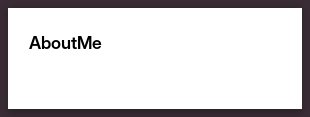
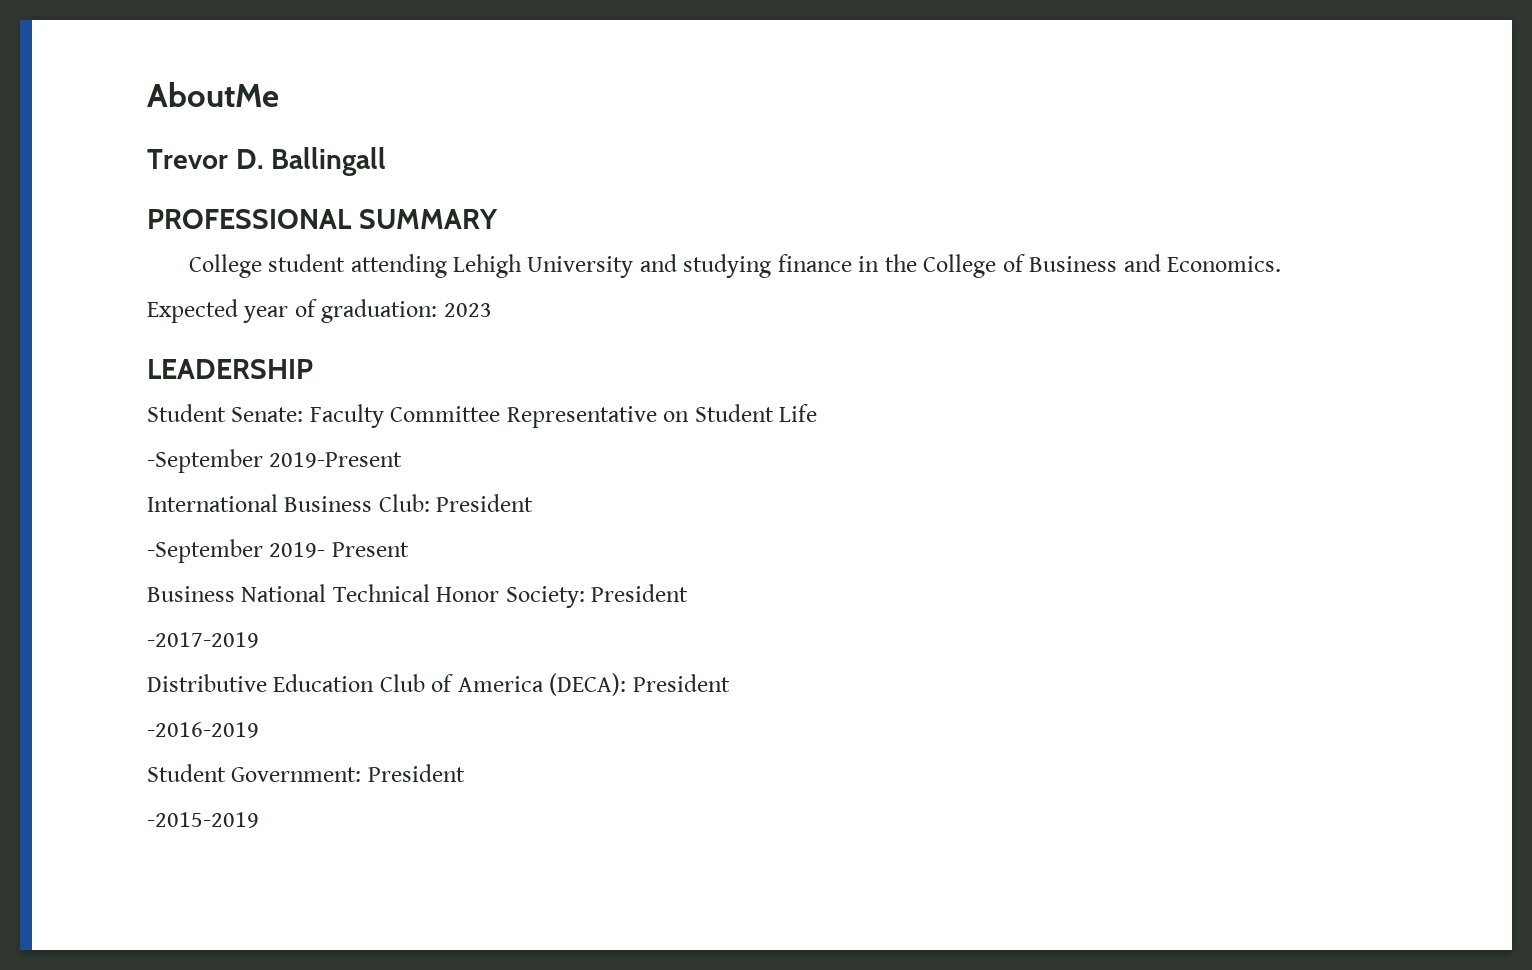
+ Trevor D. Ballingall
+ PROFESSIONAL SUMMARY
+ College student attending Lehigh University and studying finance in the College of Business and Economics.
+ Expected year of graduation: 2023
+ LEADERSHIP
+ Student Senate: Faculty Committee Representative on Student Life
+ -September 2019-Present
+ International Business Club: President
+ -September 2019- Present
+ Business National Technical Honor Society: President
+ -2017-2019
+ Distributive Education Club of America (DECA): President
+ -2016-2019
+ Student Government: President
+ -2015-2019

